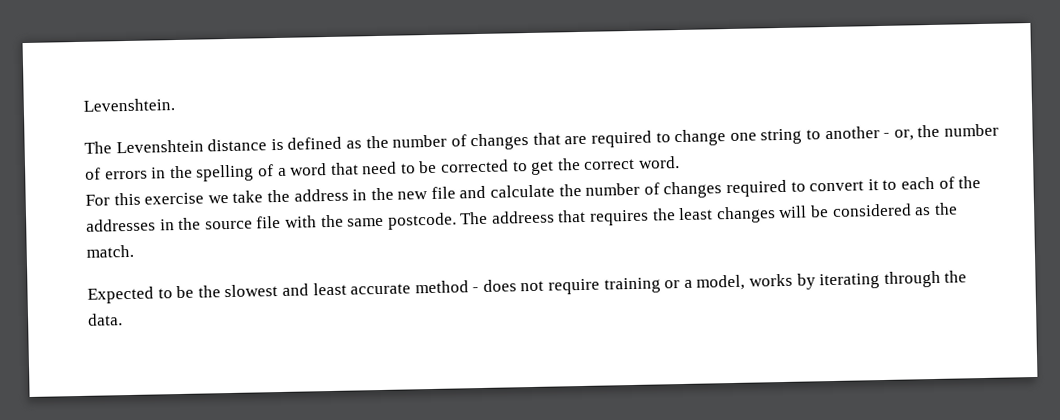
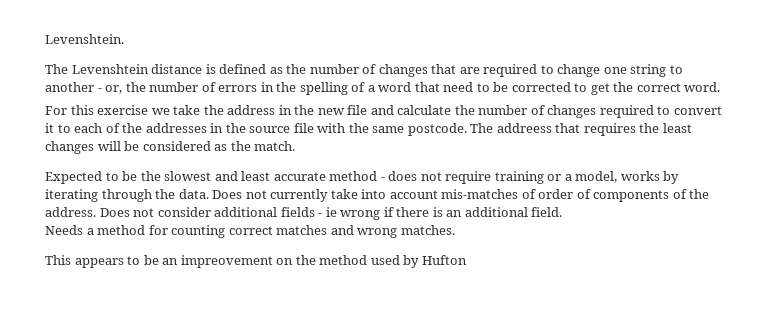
+ Does not currently take into account mis-matches of order of components of the address. Does not consider additional fields - ie wrong if there is an additional field.
+ Needs a method for counting correct matches and wrong matches.
+ This appears to be an impreovement on the method used by Hufton

